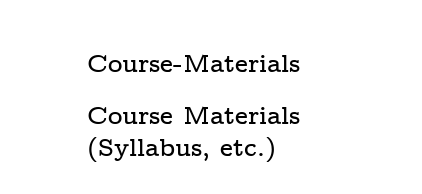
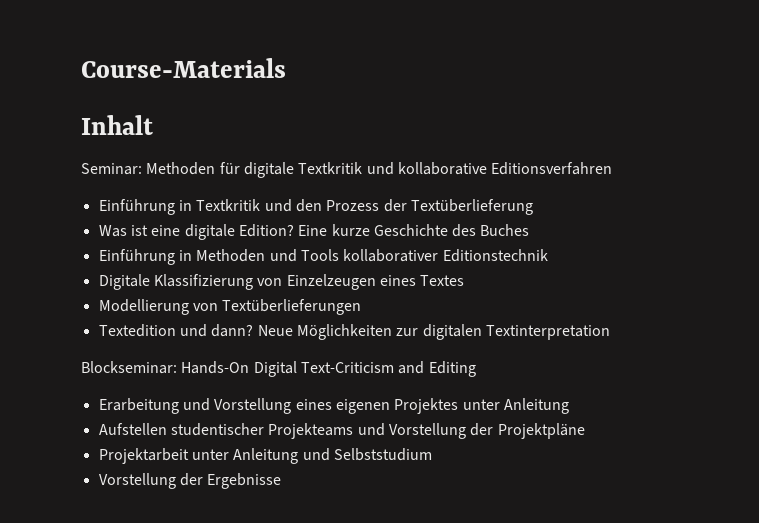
- Course Materials (Syllabus, etc.)
+ Inhalt
+ Seminar: Methoden für digitale Textkritik und kollaborative Editionsverfahren
+ Einführung in Textkritik und den Prozess der Textüberlieferung
+ Was ist eine digitale Edition? Eine kurze Geschichte des Buches
+ Einführung in Methoden und Tools kollaborativer Editionstechnik
+ Digitale Klassifizierung von Einzelzeugen eines Textes
+ Modellierung von Textüberlieferungen
+ Textedition und dann? Neue Möglichkeiten zur digitalen Textinterpretation
+ Blockseminar: Hands-On Digital Text-Criticism and Editing
+ Erarbeitung und Vorstellung eines eigenen Projektes unter Anleitung
+ Aufstellen studentischer Projekteams und Vorstellung der Projektpläne
+ Projektarbeit unter Anleitung und Selbststudium
+ Vorstellung der Ergebnisse

